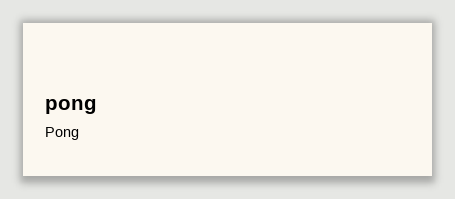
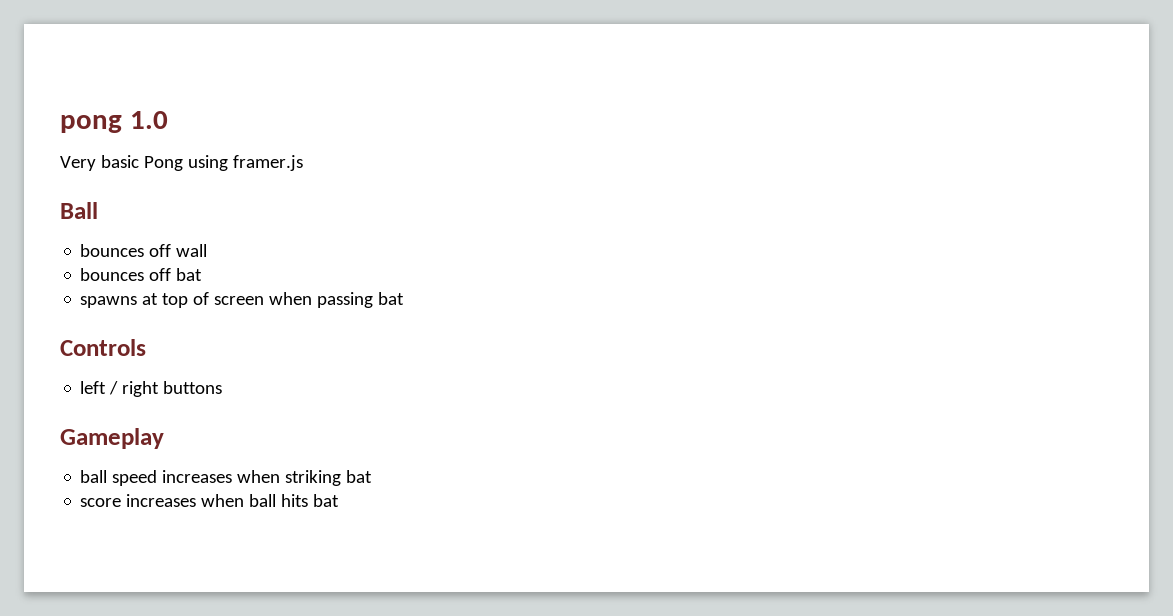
- pong
- Pong
+ pong 1.0
+ Very basic Pong using framer.js
+ Ball
+ bounces off wall
+ bounces off bat
+ spawns at top of screen when passing bat
+ Controls
+ left / right buttons
+ Gameplay
+ ball speed increases when striking bat
+ score increases when ball hits bat

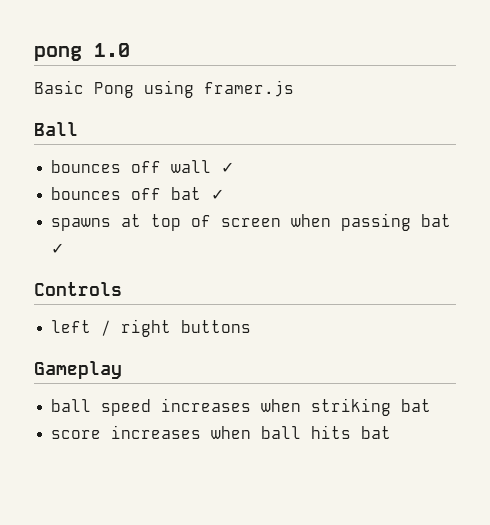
- Very basic Pong using framer.js
+ Basic Pong using framer.js
- bounces off wall
+ bounces off wall ✓
- bounces off bat
+ bounces off bat ✓
- spawns at top of screen when passing bat
+ spawns at top of screen when passing bat ✓

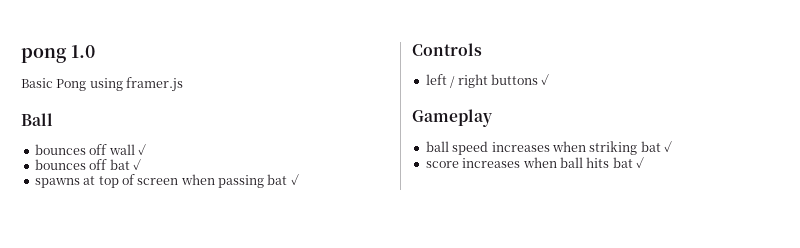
- left / right buttons
+ left / right buttons ✓
- ball speed increases when striking bat
+ ball speed increases when striking bat ✓
- score increases when ball hits bat
+ score increases when ball hits bat ✓

